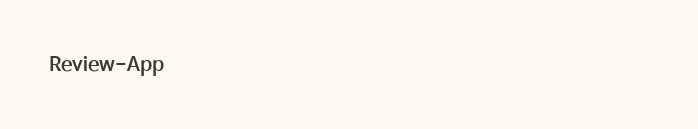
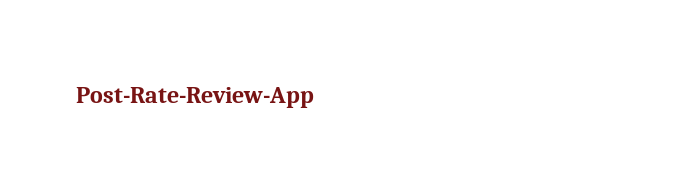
- Review-App
+ Post-Rate-Review-App

